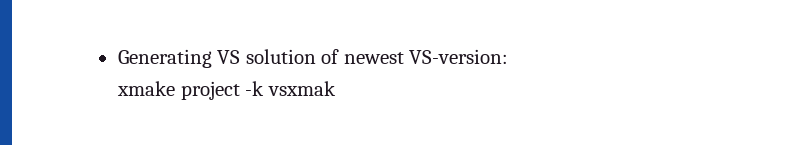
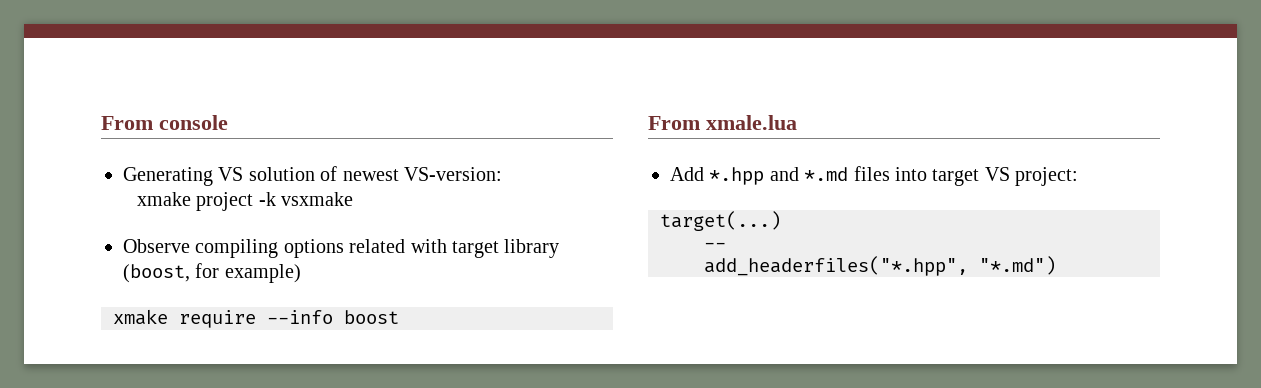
+ From console
- xmake project -k vsxmak
+ xmake project -k vsxmake
+ Observe compiling options related with target library (boost, for example)
+ xmake require --info boost
+ From xmale.lua
+ Add *.hpp and *.md files into target VS project:
+ target(...)
+ --
+ add_headerfiles("*.hpp", "*.md")

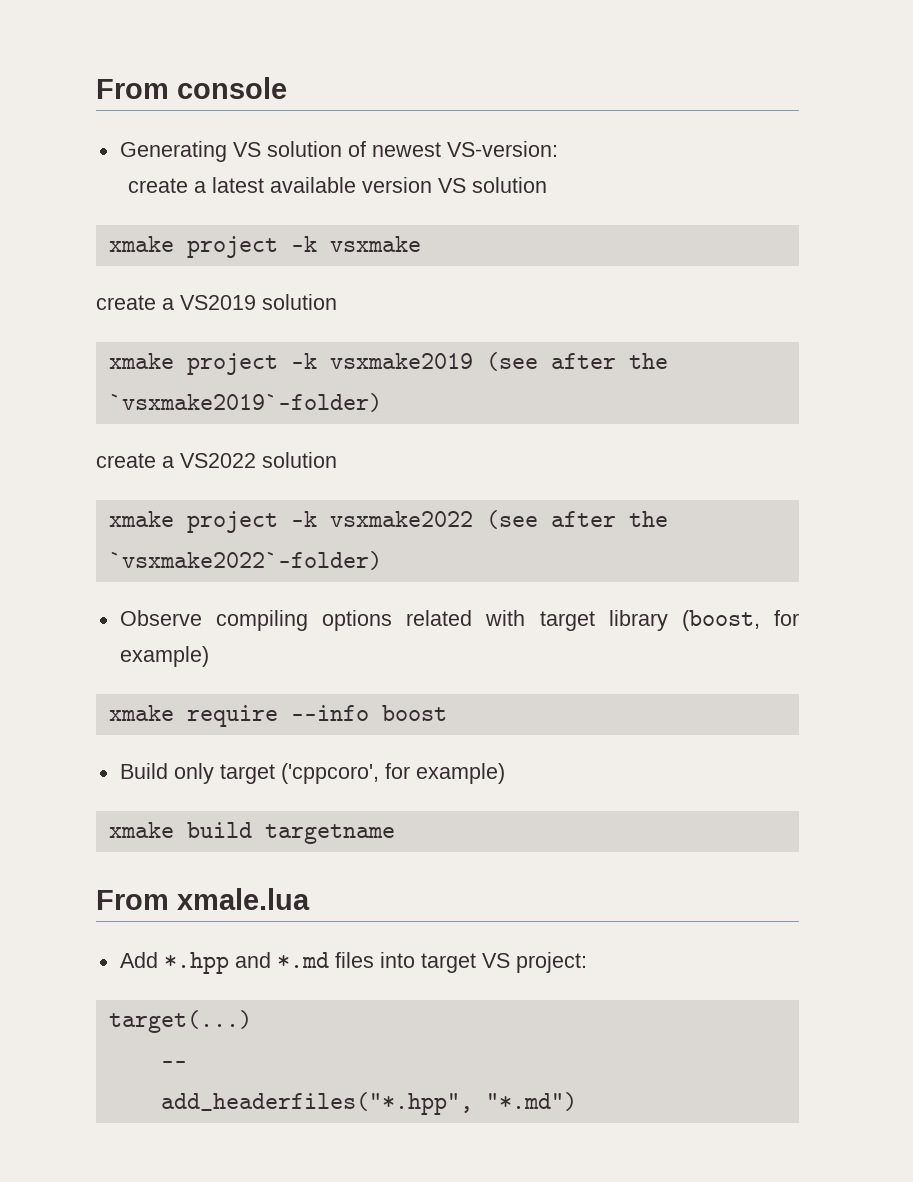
+ create a latest available version VS solution
  xmake project -k vsxmake
+ create a VS2019 solution
+ xmake project -k vsxmake2019 (see after the `vsxmake2019`-folder)
+ create a VS2022 solution
+ xmake project -k vsxmake2022 (see after the `vsxmake2022`-folder)
+ Build only target ('cppcoro', for example)
+ xmake build targetname

